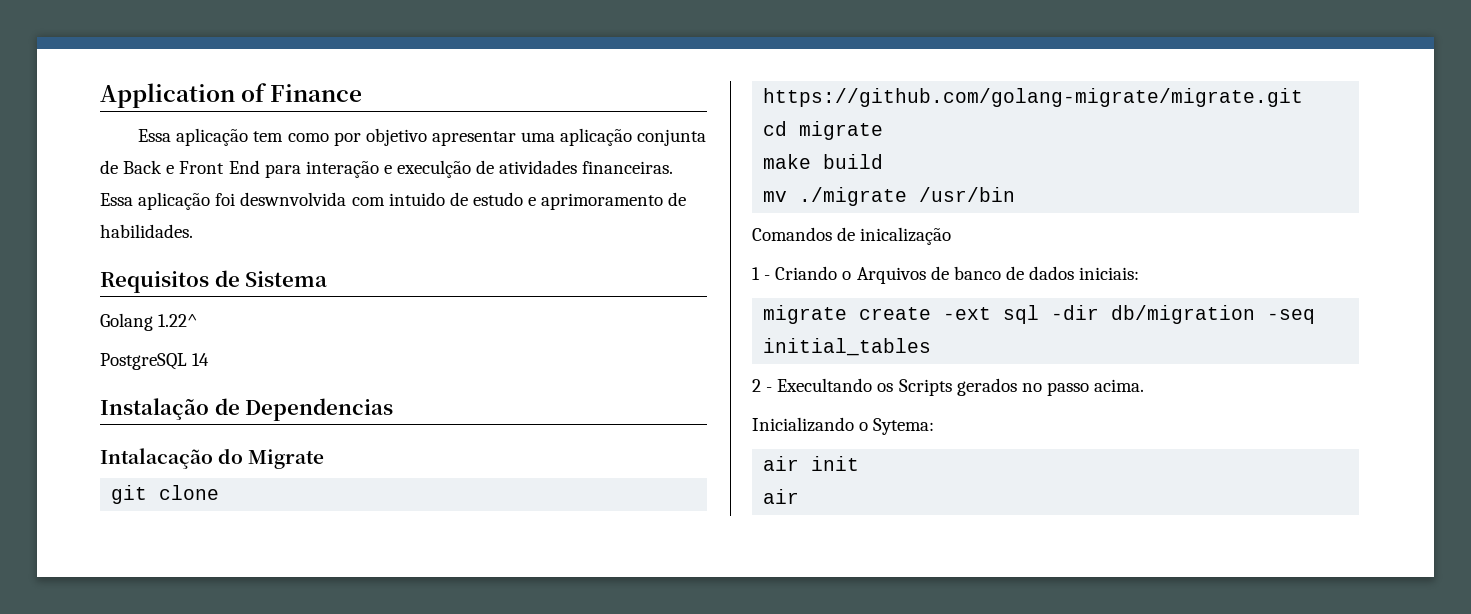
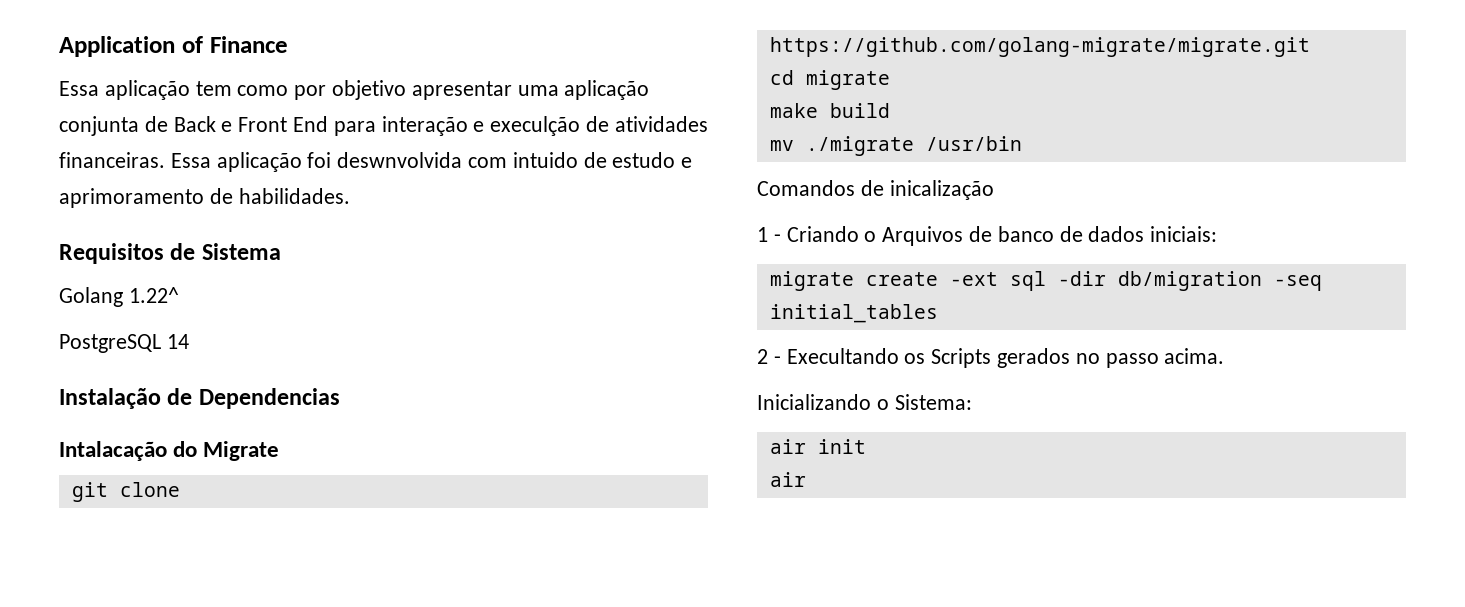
- Inicializando o Sytema:
+ Inicializando o Sistema:

